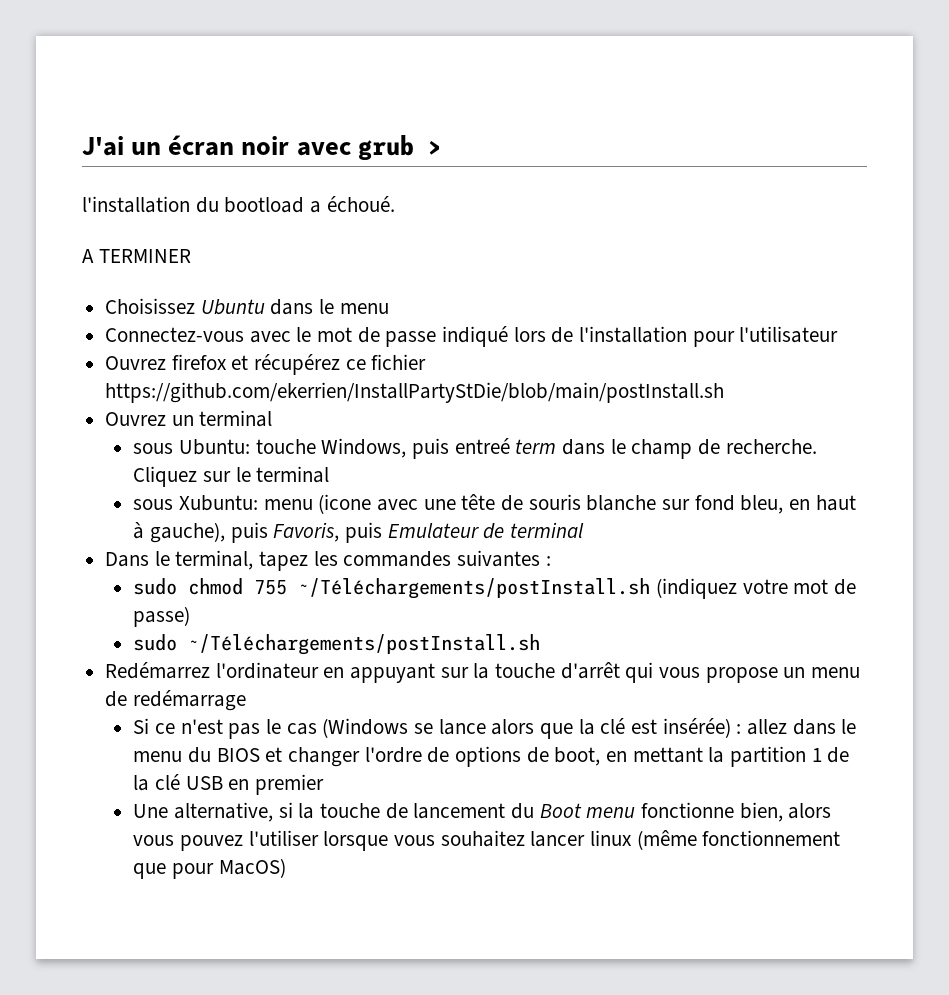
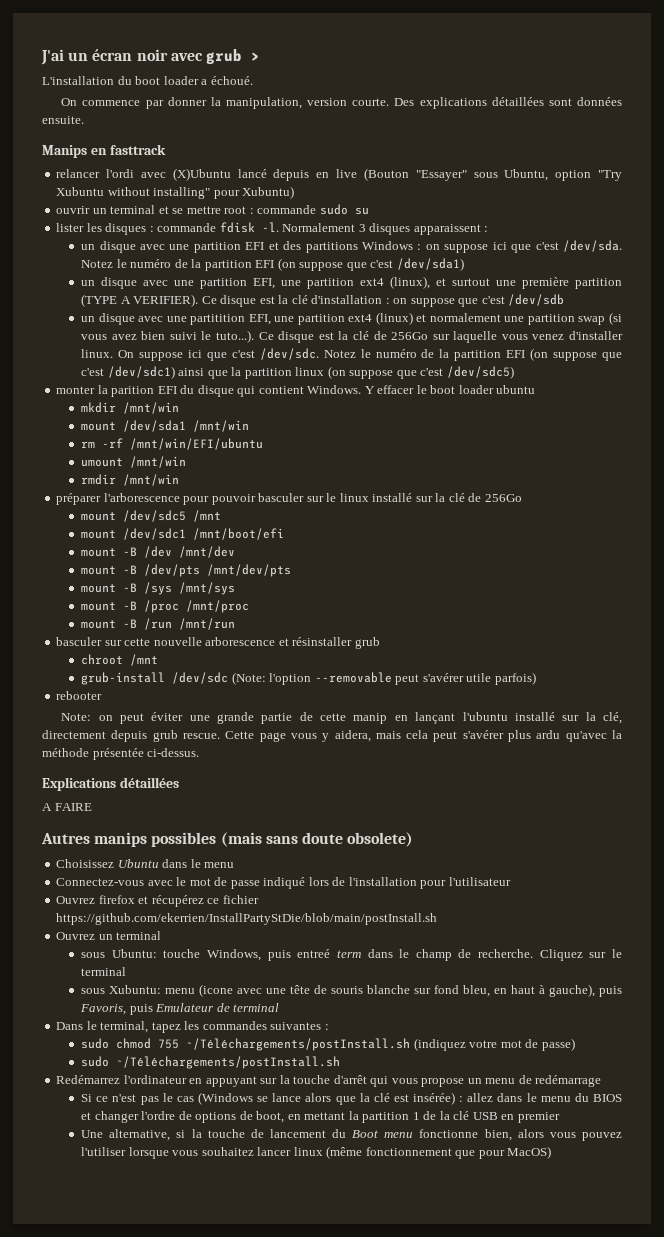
- l'installation du bootload a échoué.
- A TERMINER
+ L'installation du boot loader a échoué.
+ On commence par donner la manipulation, version courte. Des explications détaillées sont données ensuite.
+ Manips en fasttrack
+ relancer l'ordi avec (X)Ubuntu lancé depuis en live (Bouton "Essayer" sous Ubuntu, option "Try Xubuntu without installing" pour Xubuntu)
+ ouvrir un terminal et se mettre root : commande sudo su
+ lister les disques : commande fdisk -l. Normalement 3 disques apparaissent :
+ un disque avec une partition EFI et des partitions Windows : on suppose ici que c'est /dev/sda. Notez le numéro de la partition EFI (on suppose que c'est /dev/sda1)
+ un disque avec une partition EFI, une partition ext4 (linux), et surtout une première partition (TYPE A VERIFIER). Ce disque est la clé d'installation : on suppose que c'est /dev/sdb
+ un disque avec une partitition EFI, une partition ext4 (linux) et normalement une partition swap (si vous avez bien suivi le tuto...). Ce disque est la clé de 256Go sur laquelle vous venez d'installer linux. On suppose ici que c'est /dev/sdc. Notez le numéro de la partition EFI (on suppose que c'est /dev/sdc1) ainsi que la partition linux (on suppose que c'est /dev/sdc5)
+ monter la parition EFI du disque qui contient Windows. Y effacer le boot loader ubuntu
+ mkdir /mnt/win
+ mount /dev/sda1 /mnt/win
+ rm -rf /mnt/win/EFI/ubuntu
+ umount /mnt/win
+ rmdir /mnt/win
+ préparer l'arborescence pour pouvoir basculer sur le linux installé sur la clé de 256Go
+ mount /dev/sdc5 /mnt
+ mount /dev/sdc1 /mnt/boot/efi
+ mount -B /dev /mnt/dev
+ mount -B /dev/pts /mnt/dev/pts
+ mount -B /sys /mnt/sys
+ mount -B /proc /mnt/proc
+ mount -B /run /mnt/run
+ basculer sur cette nouvelle arborescence et résinstaller grub
+ chroot /mnt
+ grub-install /dev/sdc (Note: l'option --removable peut s'avérer utile parfois)
+ rebooter
+ Note: on peut éviter une grande partie de cette manip en lançant l'ubuntu installé sur la clé, directement depuis grub rescue. Cette page vous y aidera, mais cela peut s'avérer plus ardu qu'avec la méthode présentée ci-dessus.
+ Explications détaillées
+ A FAIRE
+ Autres manips possibles (mais sans doute obsolete)

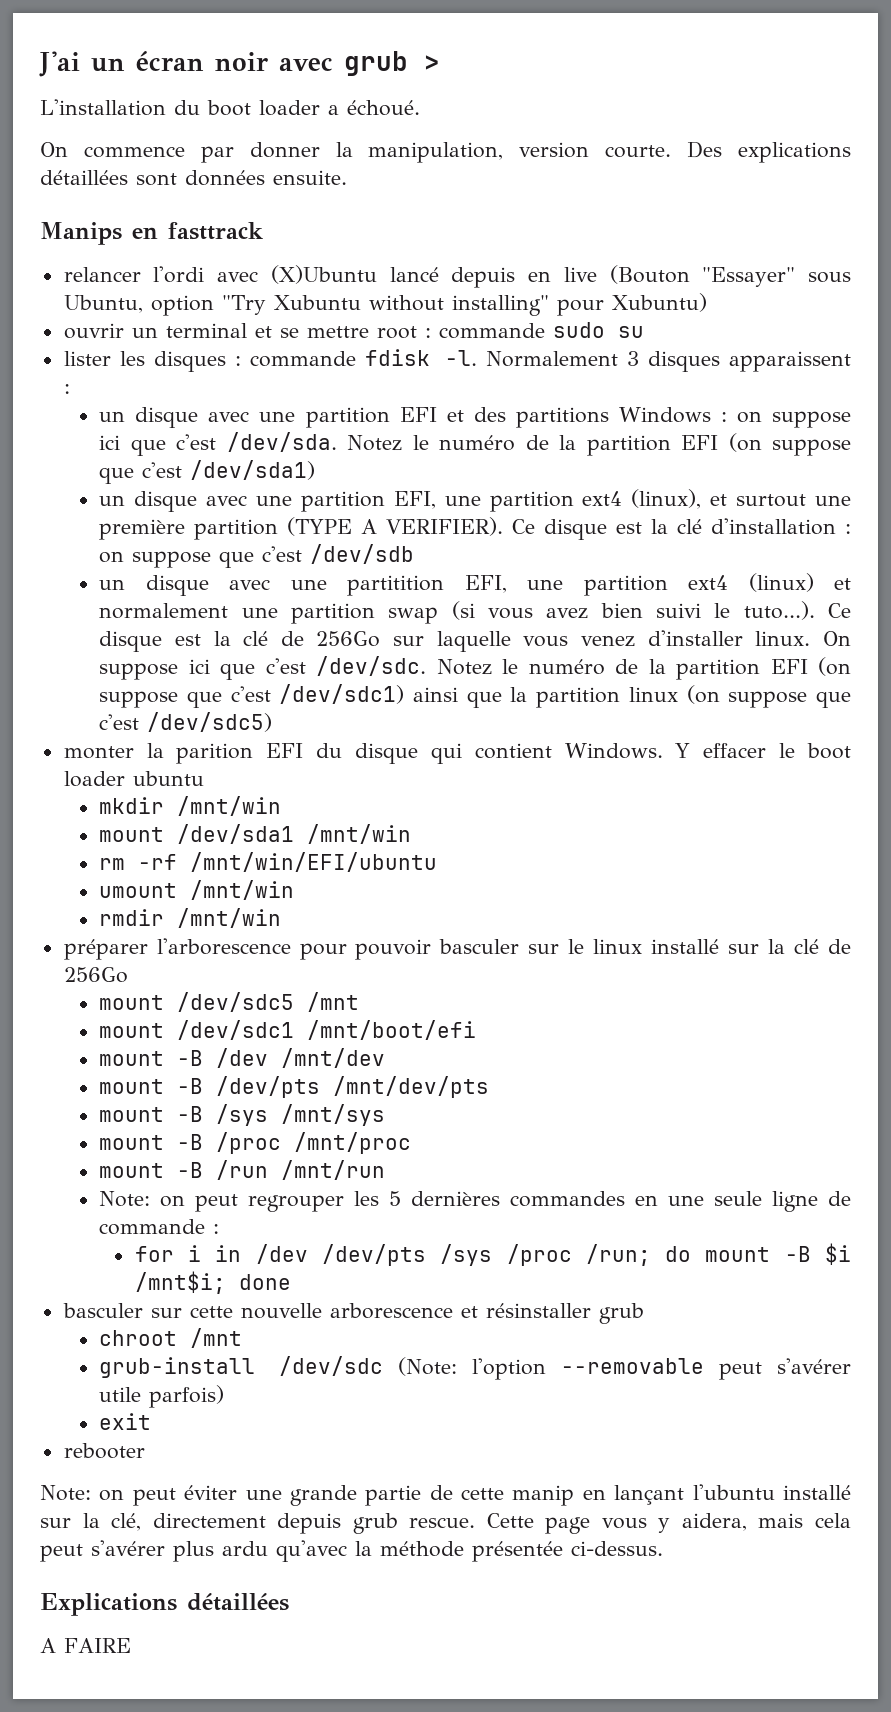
+ Note: on peut regrouper les 5 dernières commandes en une seule ligne de commande :
+ for i in /dev /dev/pts /sys /proc /run; do mount -B $i /mnt$i; done
+ exit
- Autres manips possibles (mais sans doute obsolete)
- Choisissez Ubuntu dans le menu
- Connectez-vous avec le mot de passe indiqué lors de l'installation pour l'utilisateur
- Ouvrez firefox et récupérez ce fichier https://github.com/ekerrien/InstallPartyStDie/blob/main/postInstall.sh
- Ouvrez un terminal
- sous Ubuntu: touche Windows, puis entreé term dans le champ de recherche. Cliquez sur le terminal
- sous Xubuntu: menu (icone avec une tête de souris blanche sur fond bleu, en haut à gauche), puis Favoris, puis Emulateur de terminal
- Dans le terminal, tapez les commandes suivantes :
- sudo chmod 755 ~/Téléchargements/postInstall.sh (indiquez votre mot de passe)
- sudo ~/Téléchargements/postInstall.sh
- Redémarrez l'ordinateur en appuyant sur la touche d'arrêt qui vous propose un menu de redémarrage
- Si ce n'est pas le cas (Windows se lance alors que la clé est insérée) : allez dans le menu du BIOS et changer l'ordre de options de boot, en mettant la partition 1 de la clé USB en premier
- Une alternative, si la touche de lancement du Boot menu fonctionne bien, alors vous pouvez l'utiliser lorsque vous souhaitez lancer linux (même fonctionnement que pour MacOS)

